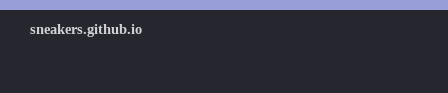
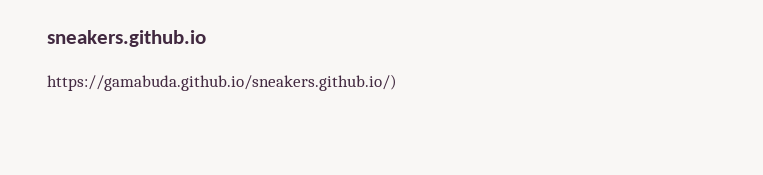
+ https://gamabuda.github.io/sneakers.github.io/)

